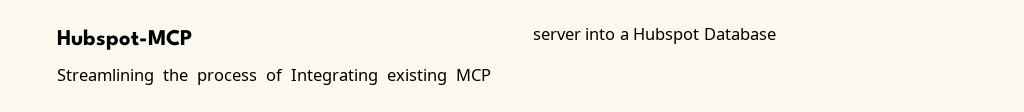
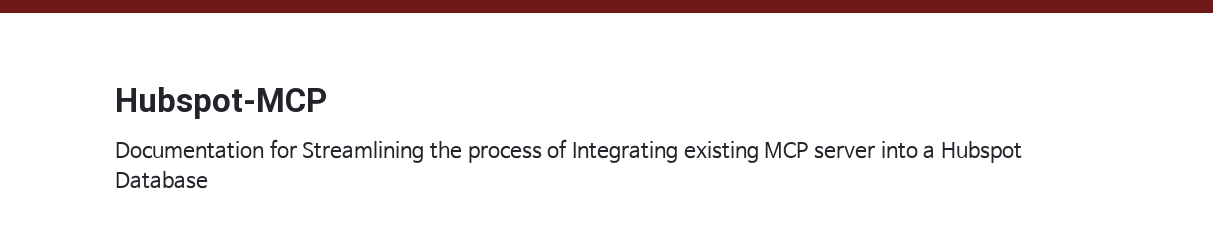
- Streamlining the process of Integrating existing MCP server into a Hubspot Database
+ Documentation for Streamlining the process of Integrating existing MCP server into a Hubspot Database

